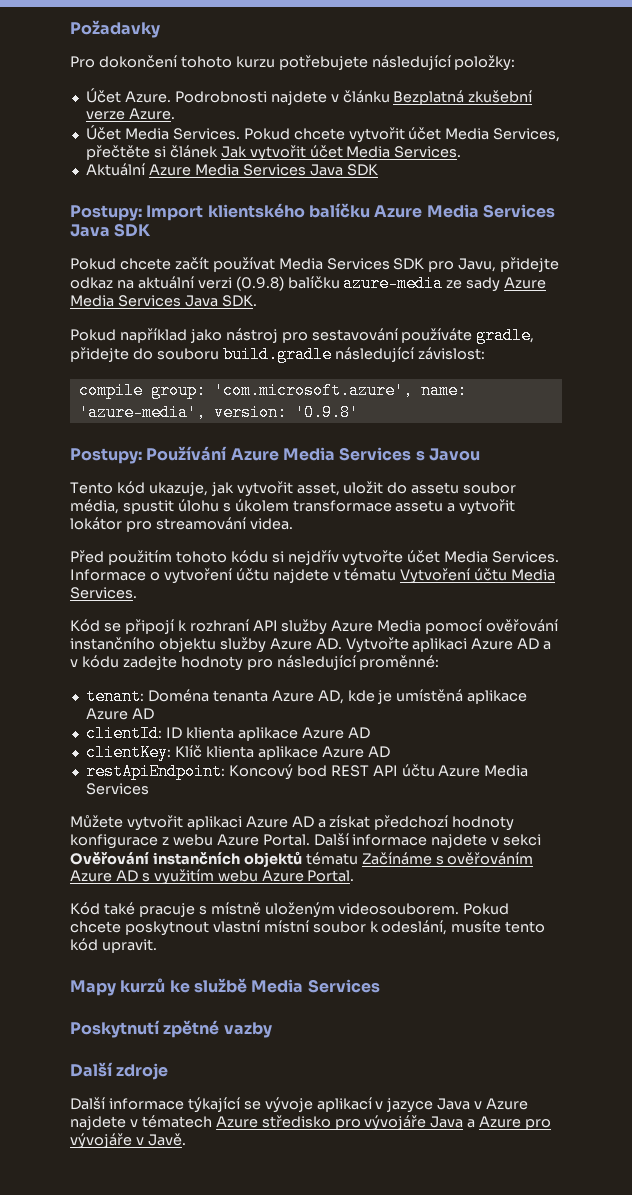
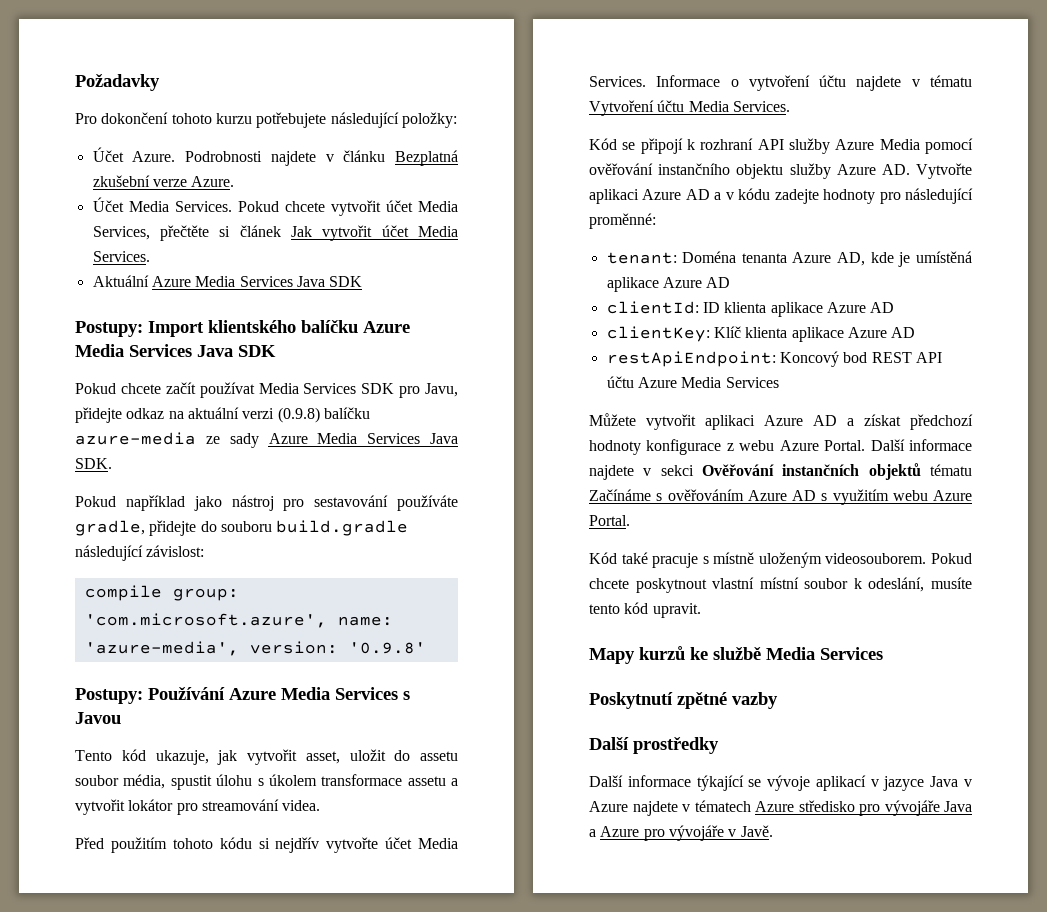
- Další zdroje
+ Další prostředky

